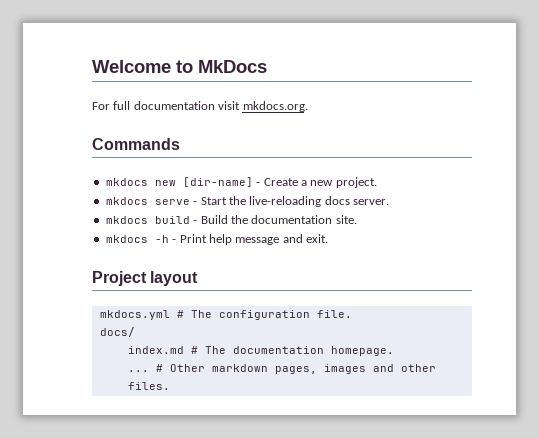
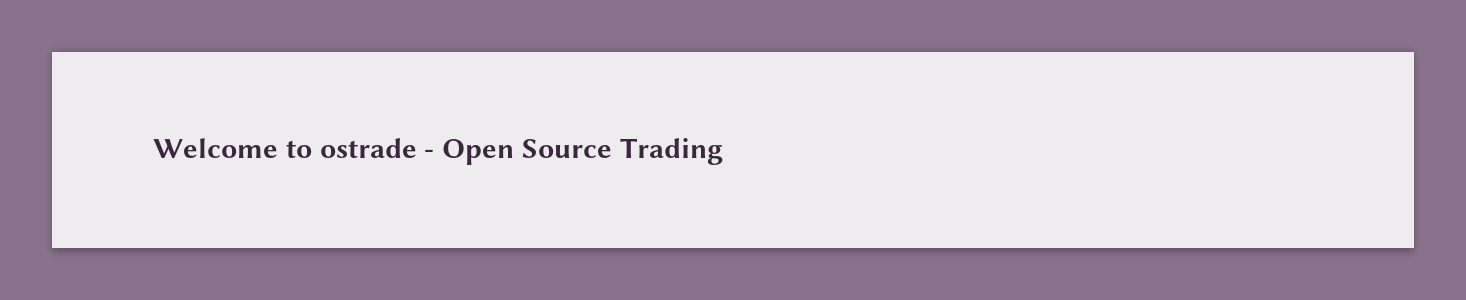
- Welcome to MkDocs
- For full documentation visit mkdocs.org.
- Commands
- mkdocs new [dir-name] - Create a new project.
- mkdocs serve - Start the live-reloading docs server.
- mkdocs build - Build the documentation site.
- mkdocs -h - Print help message and exit.
- Project layout
- mkdocs.yml # The configuration file.
- docs/
- index.md # The documentation homepage.
- ... # Other markdown pages, images and other files.
+ Welcome to ostrade - Open Source Trading

